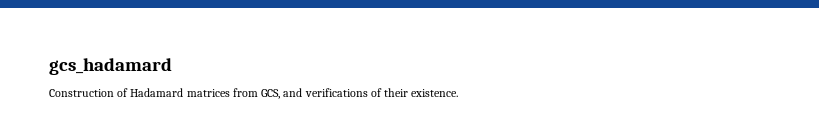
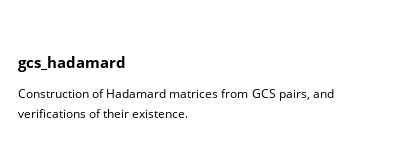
- Construction of Hadamard matrices from GCS, and verifications of their existence.
+ Construction of Hadamard matrices from GCS pairs, and verifications of their existence.

